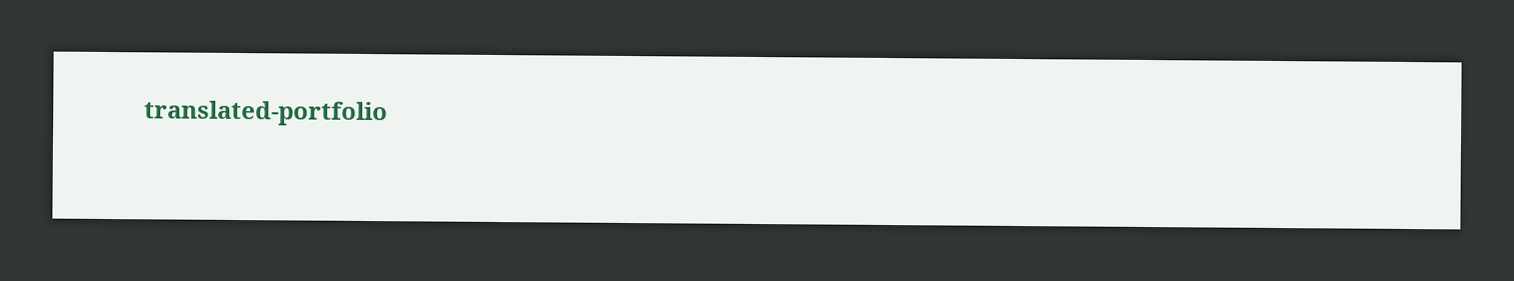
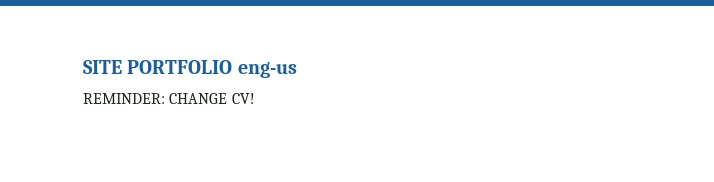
- translated-portfolio
+ SITE PORTFOLIO eng-us
+ REMINDER: CHANGE CV!

